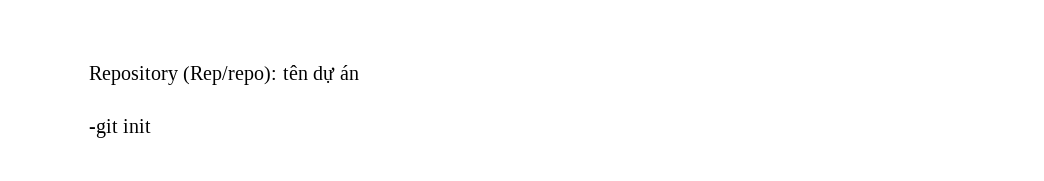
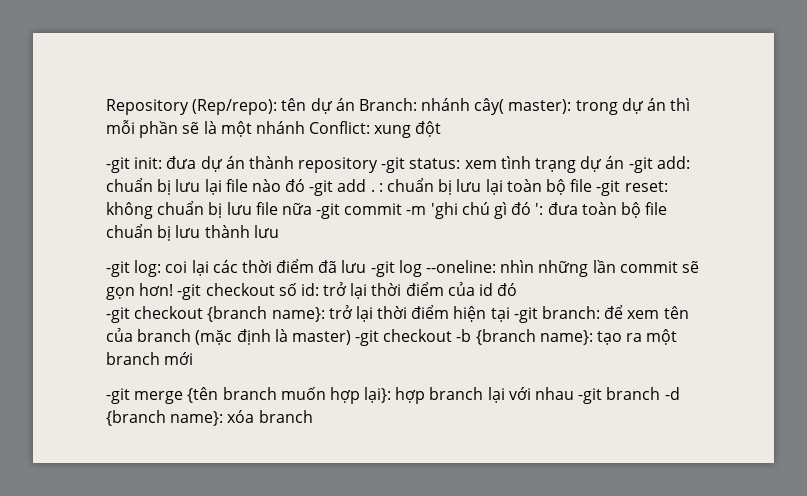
- Repository (Rep/repo): tên dự án
- -git init
+ Repository (Rep/repo): tên dự án Branch: nhánh cây( master): trong dự án thì mỗi phần sẽ là một nhánh Conflict: xung đột
+ -git init: đưa dự án thành repository -git status: xem tình trạng dự án -git add: chuẩn bị lưu lại file nào đó -git add . : chuẩn bị lưu lại toàn bộ file -git reset: không chuẩn bị lưu file nữa -git commit -m 'ghi chú gì đó ': đưa toàn bộ file chuẩn bị lưu thành lưu
+ -git log: coi lại các thời điểm đã lưu -git log --oneline: nhìn những lần commit sẽ gọn hơn! -git checkout số id: trở lại thời điểm của id đó
+ -git checkout {branch name}: trở lại thời điểm hiện tại -git branch: để xem tên của branch (mặc định là master) -git checkout -b {branch name}: tạo ra một branch mới
+ -git merge {tên branch muốn hợp lại}: hợp branch lại với nhau -git branch -d {branch name}: xóa branch

